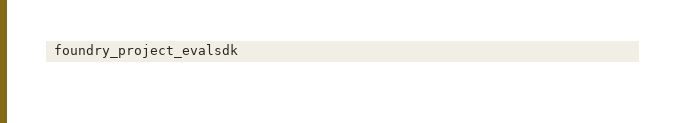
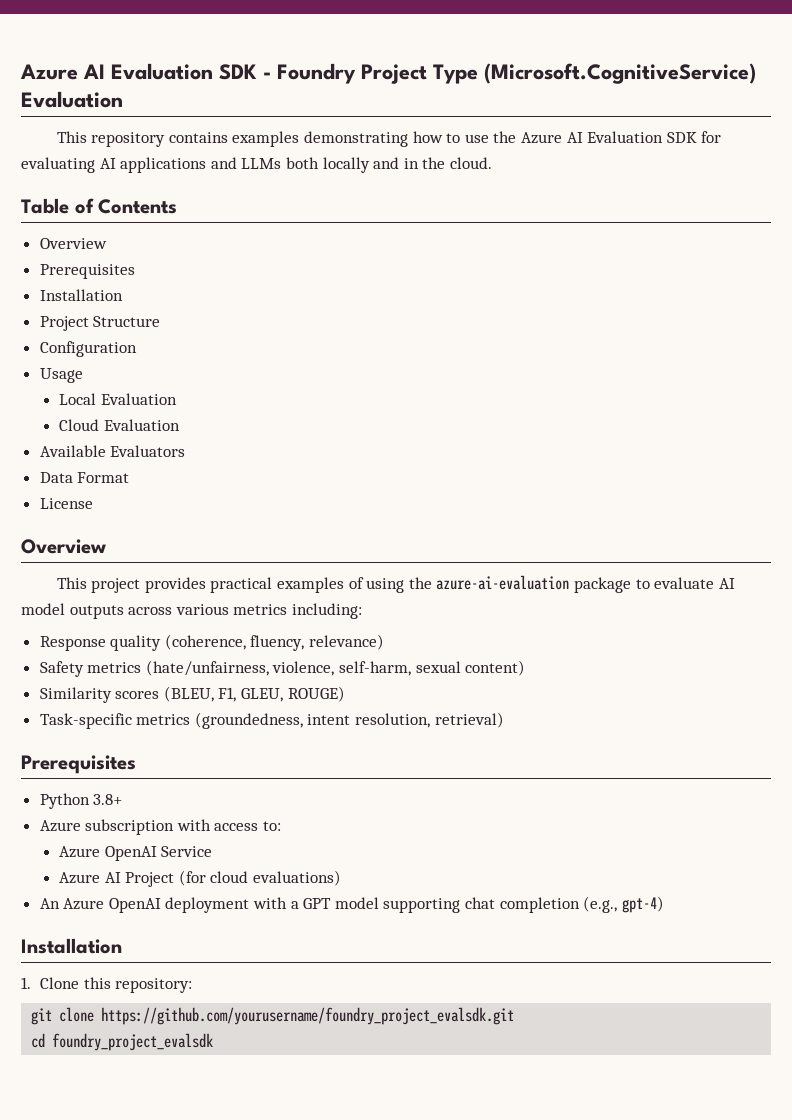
- foundry_project_evalsdk
+ Azure AI Evaluation SDK - Foundry Project Type (Microsoft.CognitiveService) Evaluation
+ This repository contains examples demonstrating how to use the Azure AI Evaluation SDK for evaluating AI applications and LLMs both locally and in the cloud.
+ Table of Contents
+ Overview
+ Prerequisites
+ Installation
+ Project Structure
+ Configuration
+ Usage
+ Local Evaluation
+ Cloud Evaluation
+ Available Evaluators
+ Data Format
+ License
+ Overview
+ This project provides practical examples of using the azure-ai-evaluation package to evaluate AI model outputs across various metrics including:
+ Response quality (coherence, fluency, relevance)
+ Safety metrics (hate/unfairness, violence, self-harm, sexual content)
+ Similarity scores (BLEU, F1, GLEU, ROUGE)
+ Task-specific metrics (groundedness, intent resolution, retrieval)
+ Prerequisites
+ Python 3.8+
+ Azure subscription with access to:
+ Azure OpenAI Service
+ Azure AI Project (for cloud evaluations)
+ An Azure OpenAI deployment with a GPT model supporting chat completion (e.g., gpt-4)
+ Installation
+ 1. Clone this repository:
+ git clone https://github.com/yourusername/foundry_project_evalsdk.git
+ cd foundry_project_evalsdk

